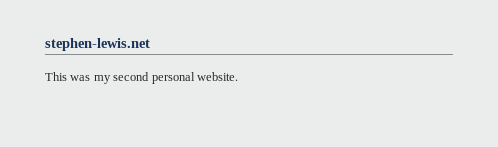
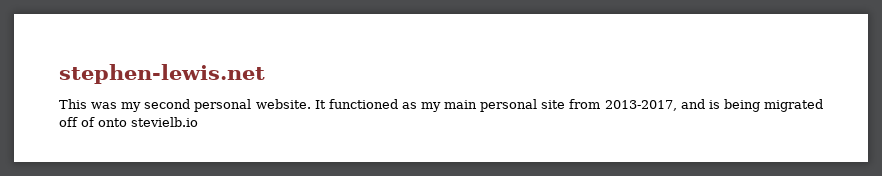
+ It functioned as my main personal site from 2013-2017, and is being migrated off of onto stevielb.io

